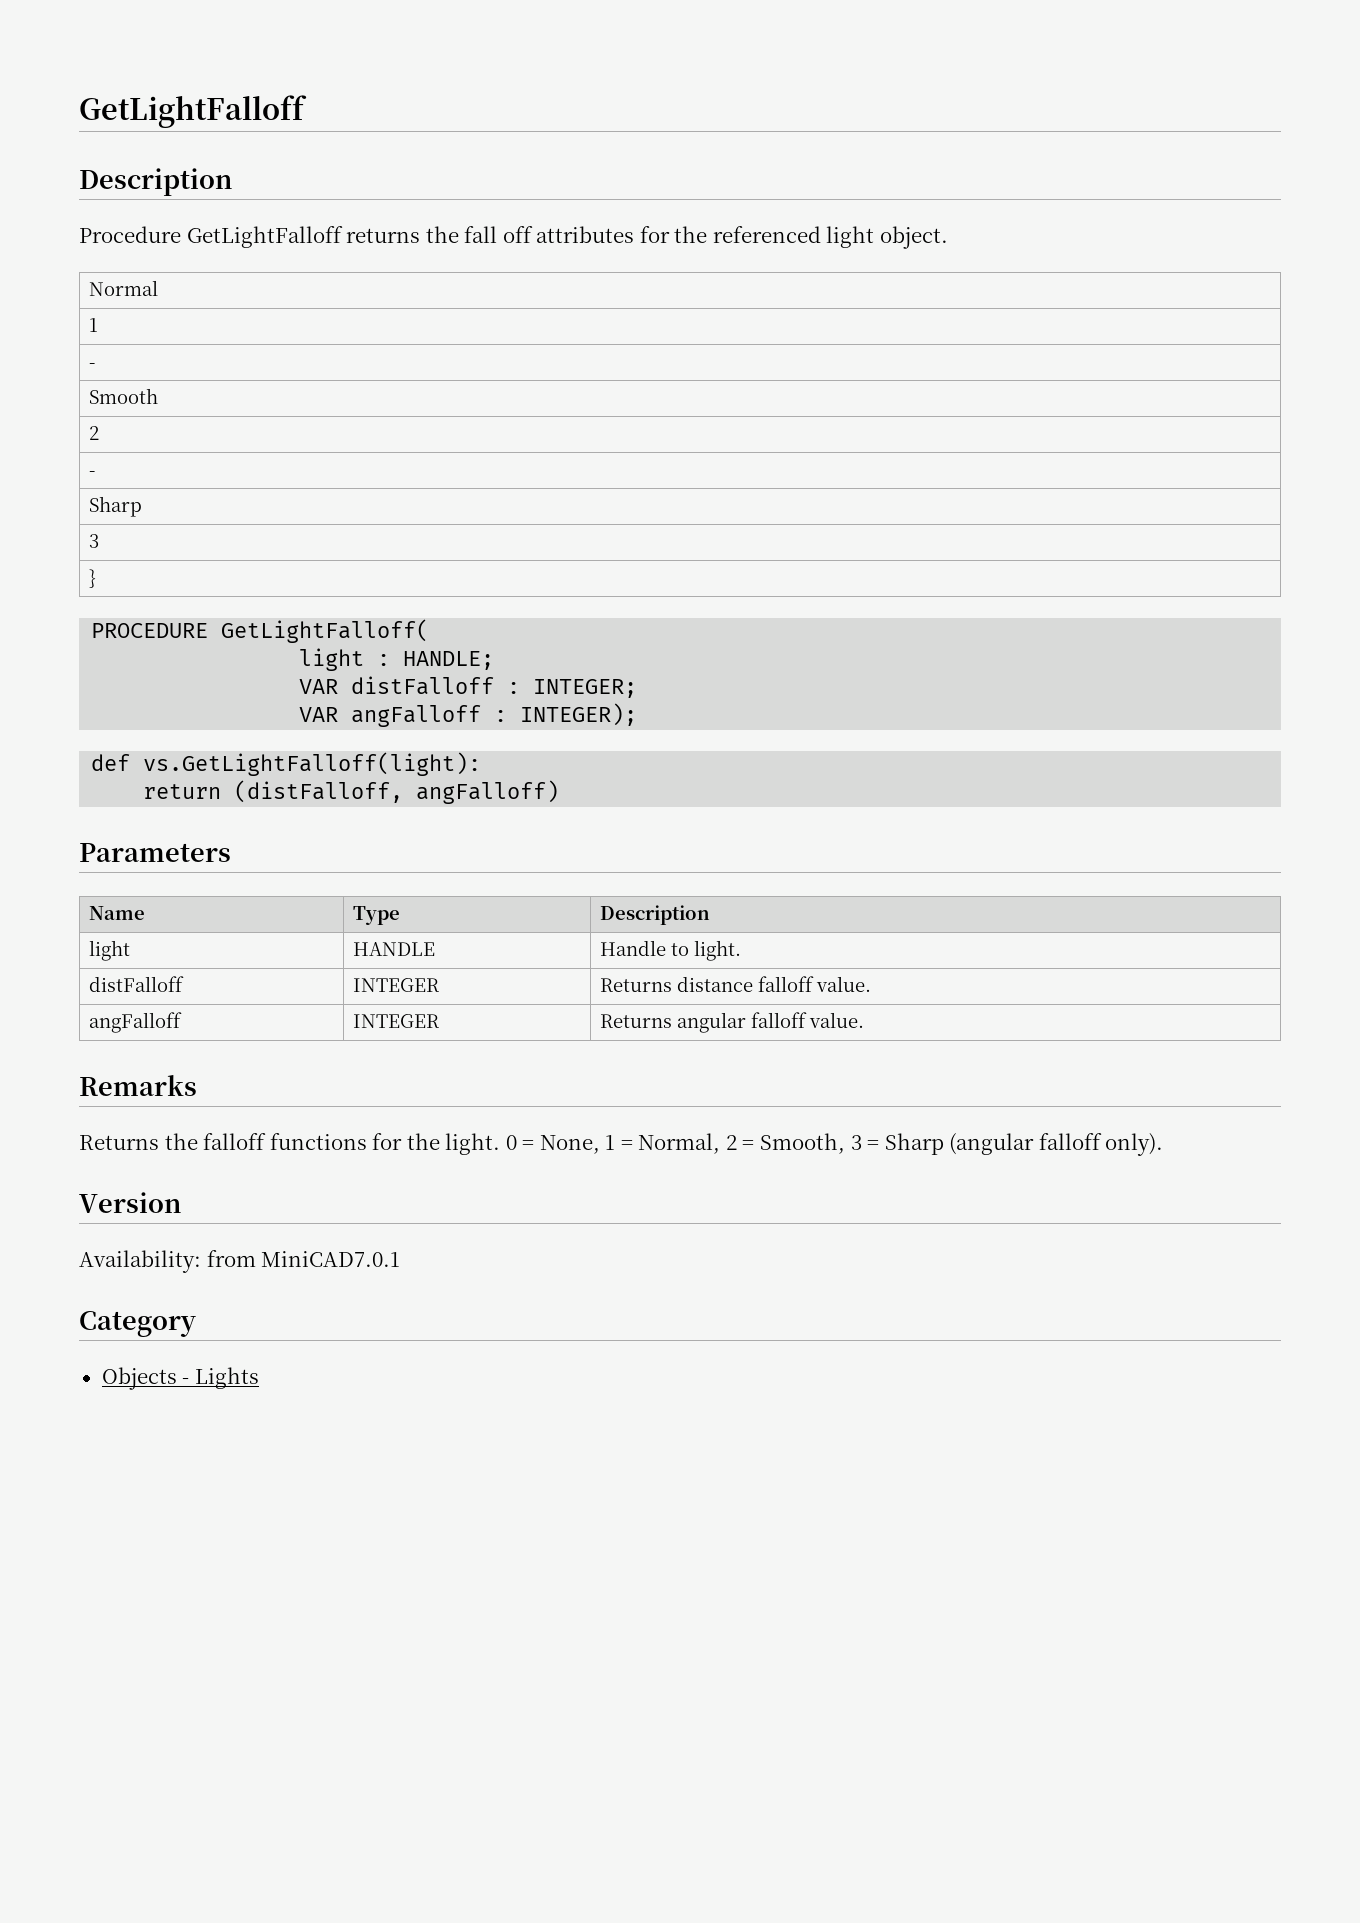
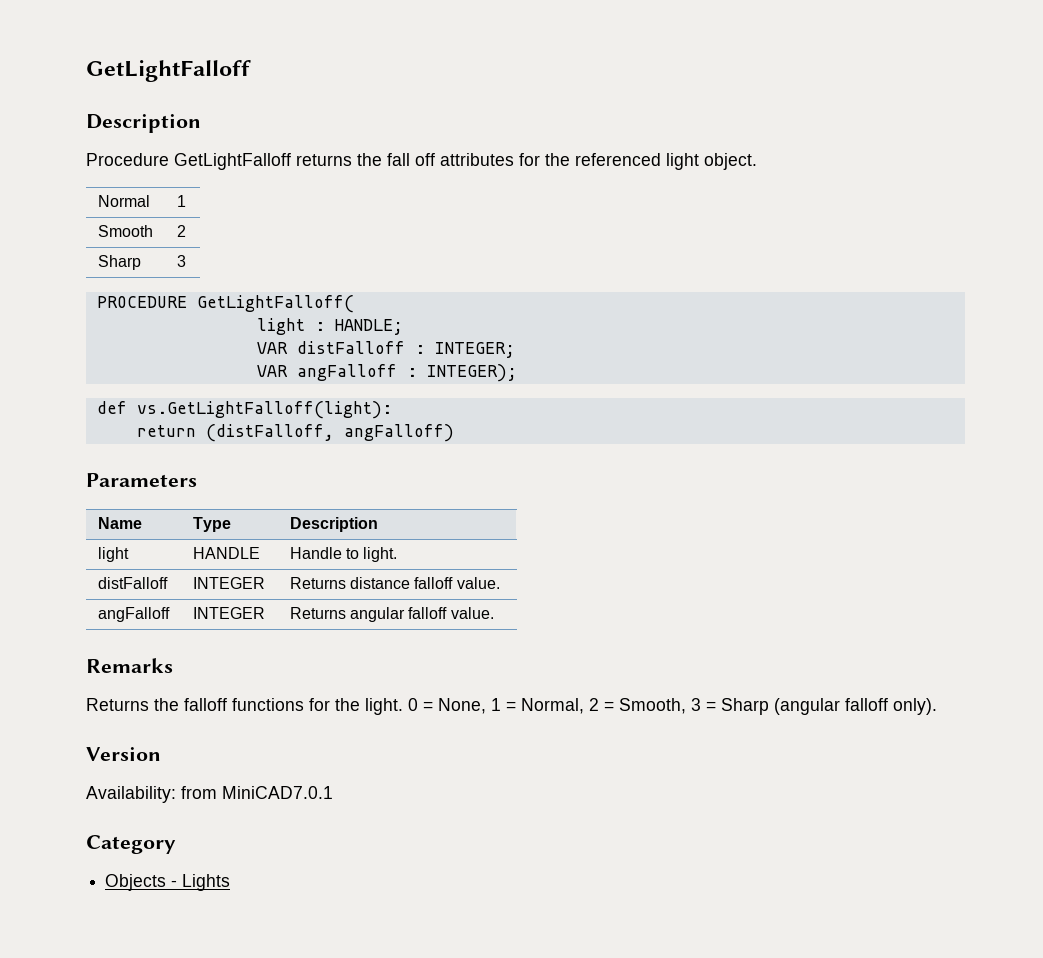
- Normal
- 1
- -
+ Normal | 1
- Smooth
- 2
- -
- Sharp
- 3
- }
+ Smooth | 2
+ Sharp | 3

